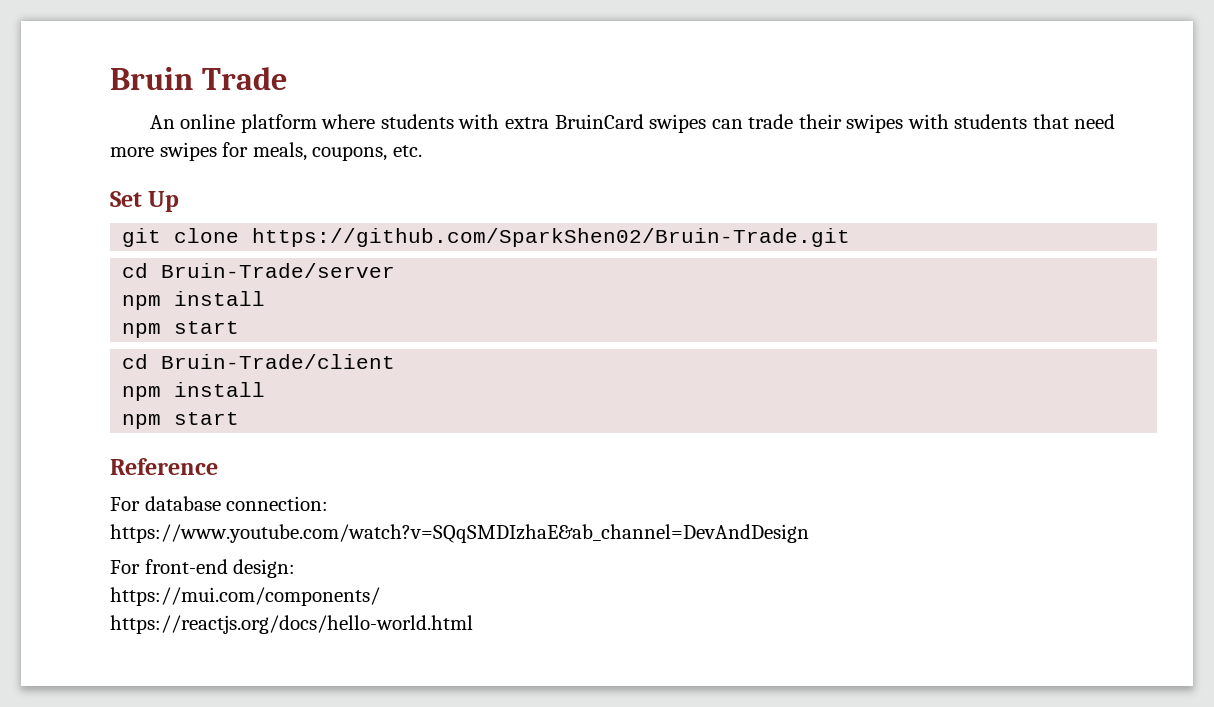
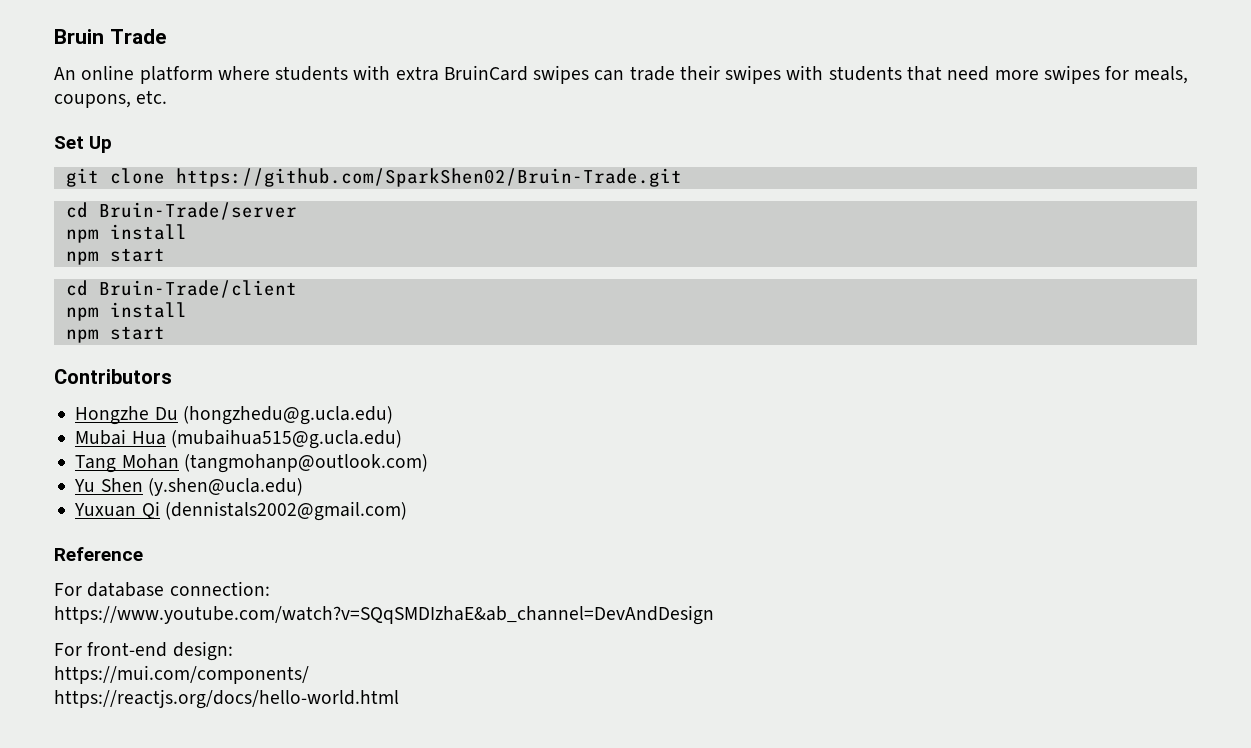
+ Contributors
+ Hongzhe Du (hongzhedu@g.ucla.edu)
+ Mubai Hua (mubaihua515@g.ucla.edu)
+ Tang Mohan (tangmohanp@outlook.com)
+ Yu Shen (y.shen@ucla.edu)
+ Yuxuan Qi (dennistals2002@gmail.com)

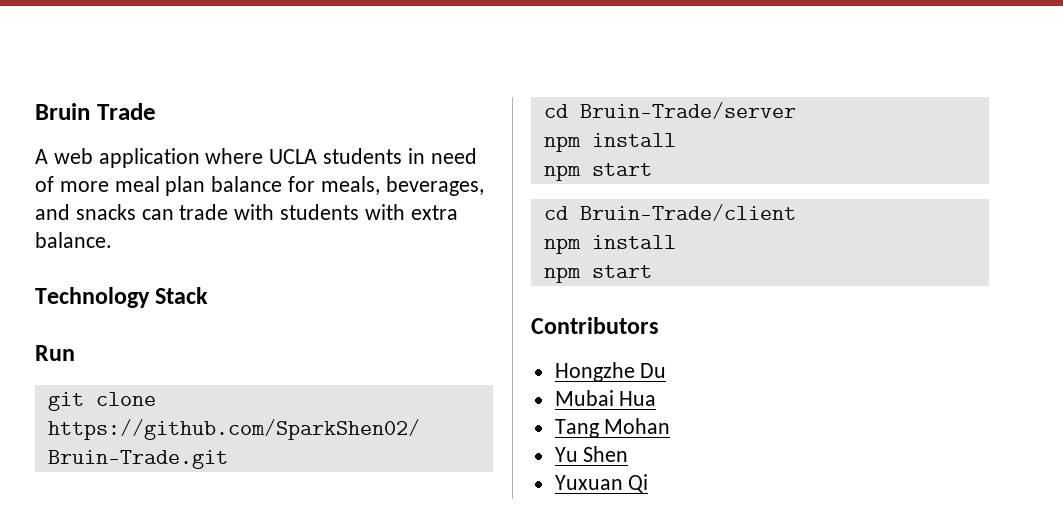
- An online platform where students with extra BruinCard swipes can trade their swipes with students that need more swipes for meals, coupons, etc.
- Set Up
+ A web application where UCLA students in need of more meal plan balance for meals, beverages, and snacks can trade with students with extra balance.
+ Technology Stack
+ Run
- Hongzhe Du (hongzhedu@g.ucla.edu)
+ Hongzhe Du
- Mubai Hua (mubaihua515@g.ucla.edu)
+ Mubai Hua
- Tang Mohan (tangmohanp@outlook.com)
+ Tang Mohan
- Yu Shen (y.shen@ucla.edu)
+ Yu Shen
- Yuxuan Qi (dennistals2002@gmail.com)
- Reference
- For database connection:
- https://www.youtube.com/watch?v=SQqSMDIzhaE&ab_channel=DevAndDesign
- For front-end design:
- https://mui.com/components/
- https://reactjs.org/docs/hello-world.html
+ Yuxuan Qi

